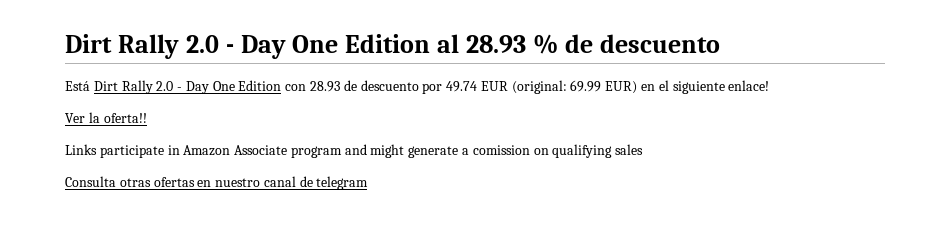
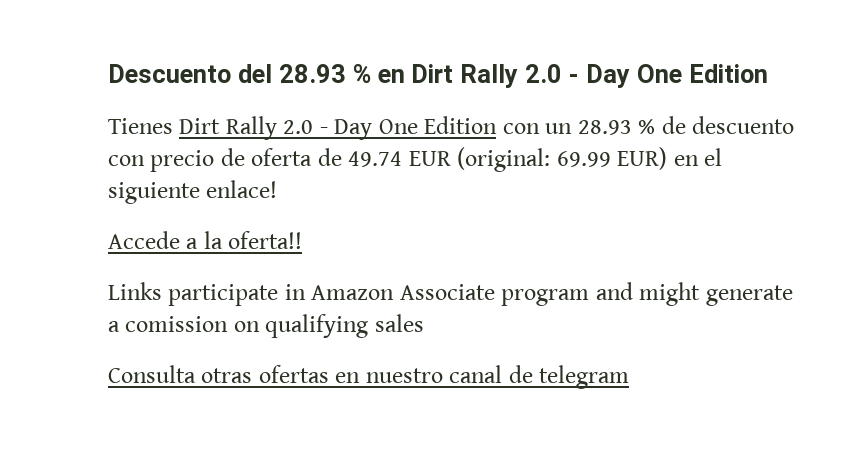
- Dirt Rally 2.0 - Day One Edition al 28.93 % de descuento
- Está Dirt Rally 2.0 - Day One Edition con 28.93 de descuento por 49.74 EUR (original: 69.99 EUR) en el siguiente enlace!
+ Descuento del 28.93 % en Dirt Rally 2.0 - Day One Edition
+ Tienes Dirt Rally 2.0 - Day One Edition con un 28.93 % de descuento con precio de oferta de 49.74 EUR (original: 69.99 EUR) en el siguiente enlace!
- Ver la oferta!!
+ Accede a la oferta!!

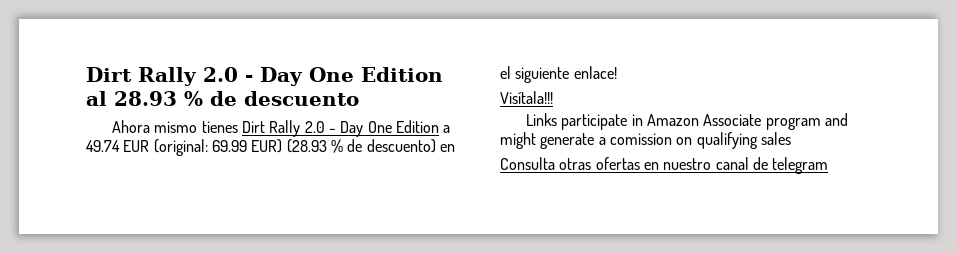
- Descuento del 28.93 % en Dirt Rally 2.0 - Day One Edition
- Tienes Dirt Rally 2.0 - Day One Edition con un 28.93 % de descuento con precio de oferta de 49.74 EUR (original: 69.99 EUR) en el siguiente enlace!
+ Dirt Rally 2.0 - Day One Edition al 28.93 % de descuento
+ Ahora mismo tienes Dirt Rally 2.0 - Day One Edition a 49.74 EUR (original: 69.99 EUR) (28.93 % de descuento) en el siguiente enlace!
- Accede a la oferta!!
+ Visítala!!!

